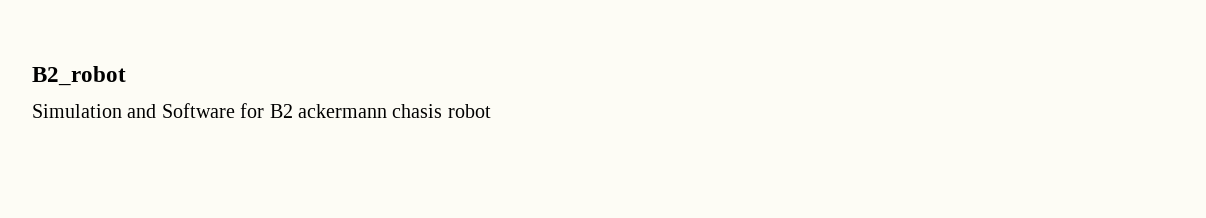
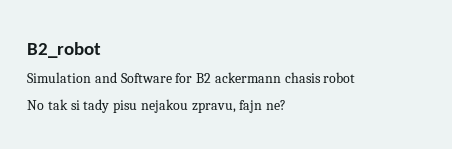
+ No tak si tady pisu nejakou zpravu, fajn ne?

